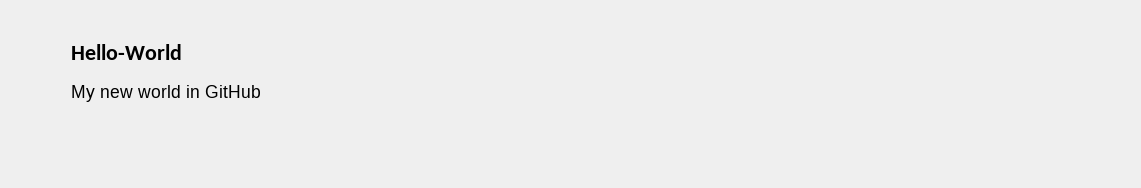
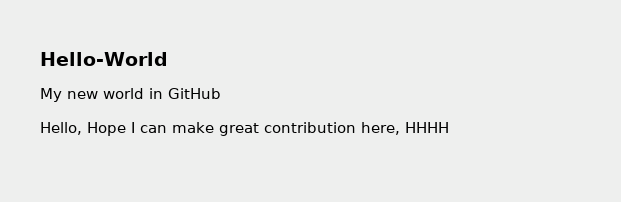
+ Hello, Hope I can make great contribution here, HHHH

